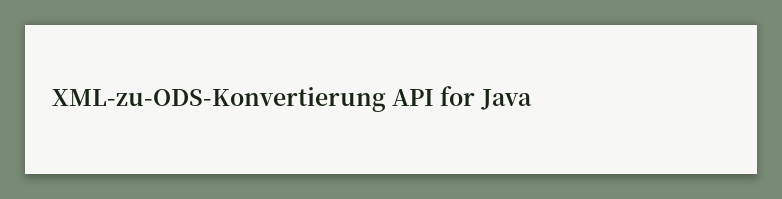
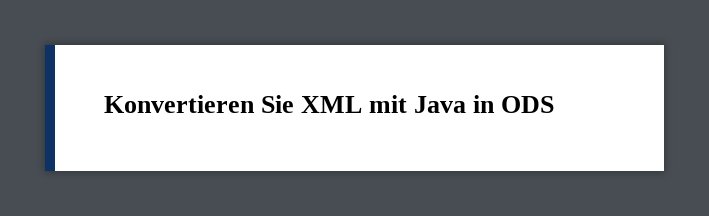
- XML-zu-ODS-Konvertierung API for Java
+ Konvertieren Sie XML mit Java in ODS

